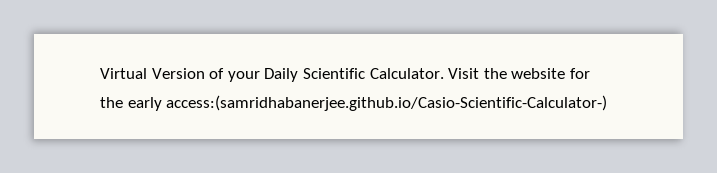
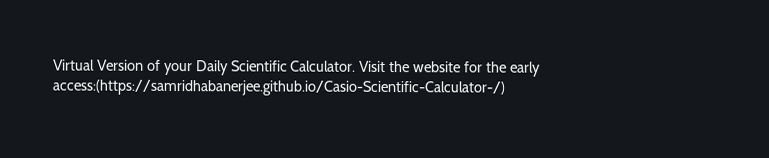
- Visit the website for the early access:(samridhabanerjee.github.io/Casio-Scientific-Calculator-)
+ Visit the website for the early access:(https://samridhabanerjee.github.io/Casio-Scientific-Calculator-/)

